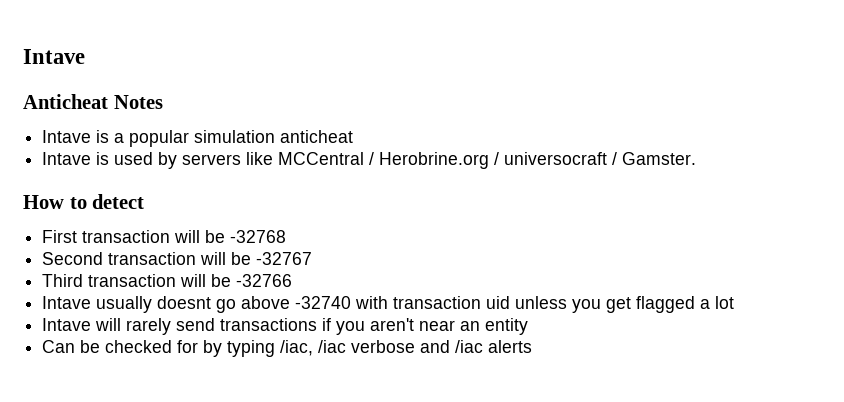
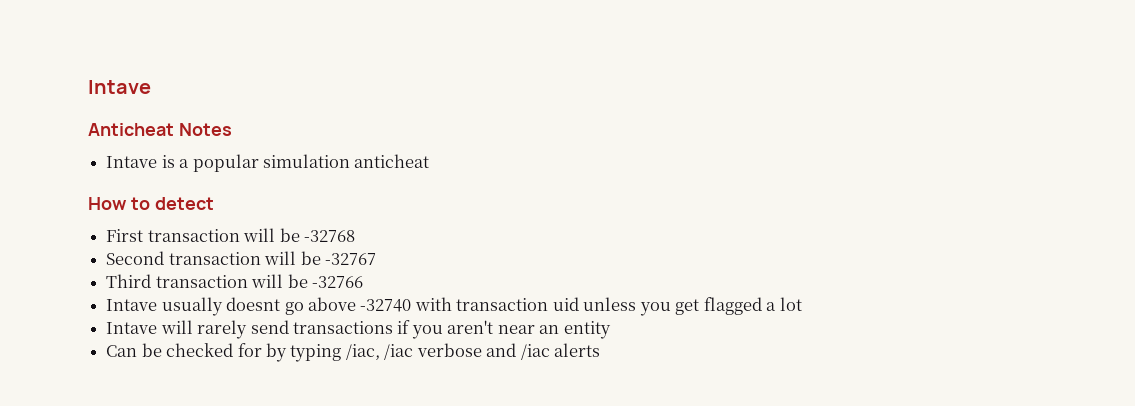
- Intave is used by servers like MCCentral / Herobrine.org / universocraft / Gamster.

